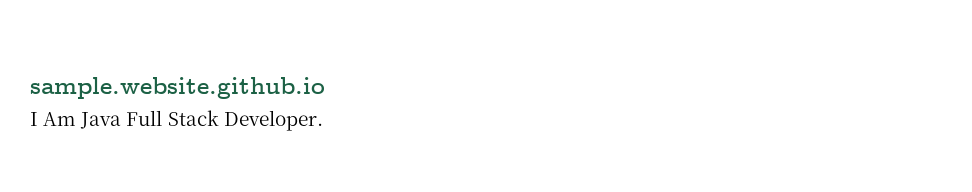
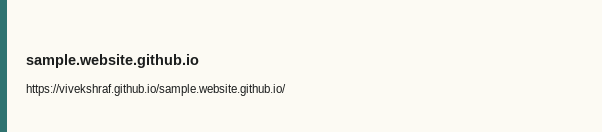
- I Am Java Full Stack Developer.
+ https://vivekshraf.github.io/sample.website.github.io/

